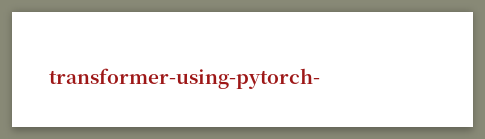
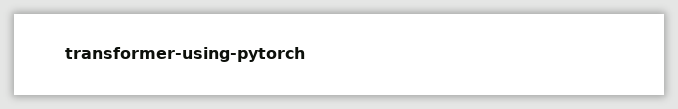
- transformer-using-pytorch-
+ transformer-using-pytorch

